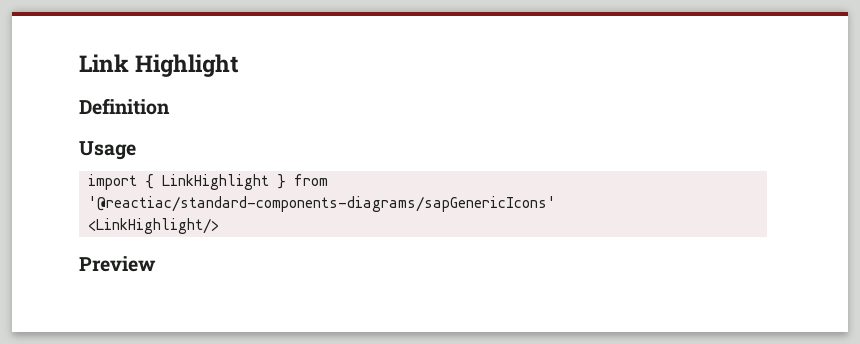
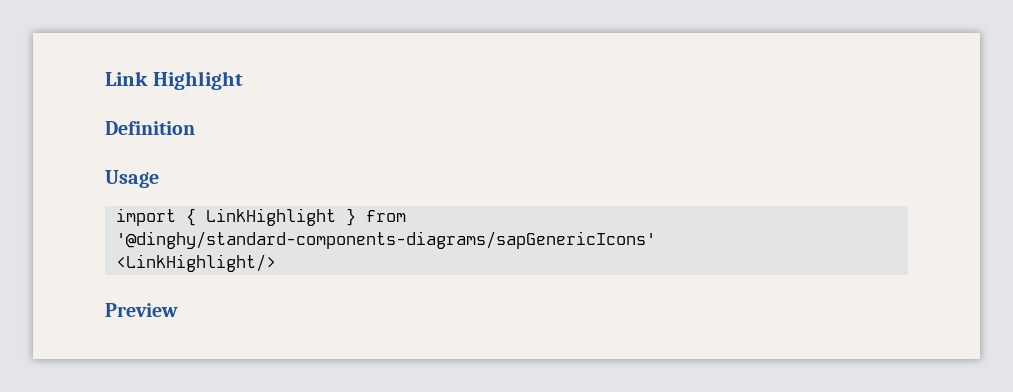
- import { LinkHighlight } from '@reactiac/standard-components-diagrams/sapGenericIcons'
+ import { LinkHighlight } from '@dinghy/standard-components-diagrams/sapGenericIcons'

